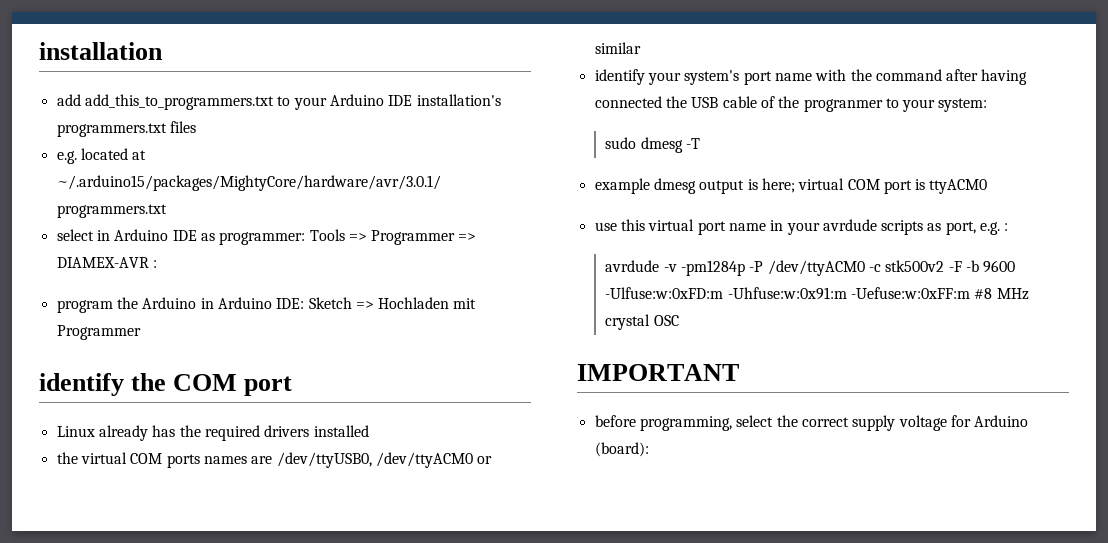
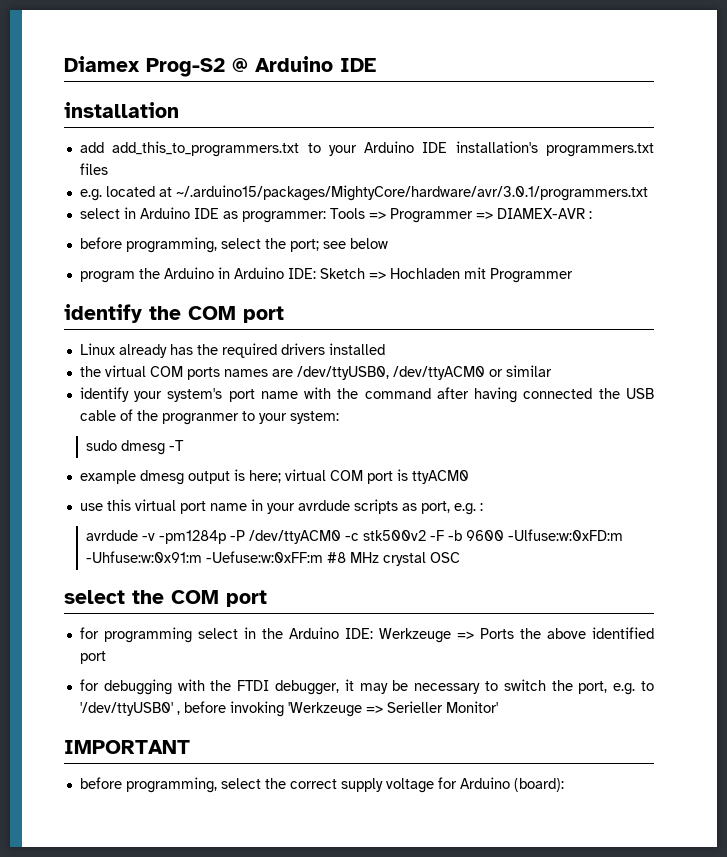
+ Diamex Prog-S2 @ Arduino IDE
+ before programming, select the port; see below
+ select the COM port
+ for programming select in the Arduino IDE: Werkzeuge => Ports the above identified port
+ for debugging with the FTDI debugger, it may be necessary to switch the port, e.g. to '/dev/ttyUSB0' , before invoking 'Werkzeuge => Serieller Monitor'

